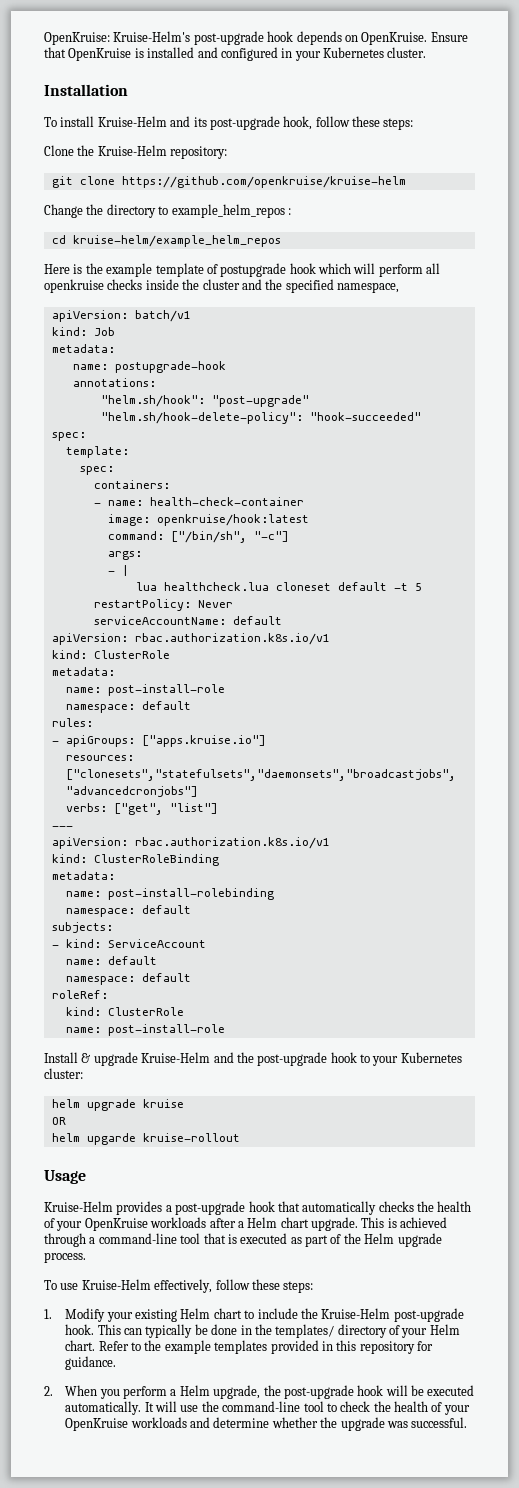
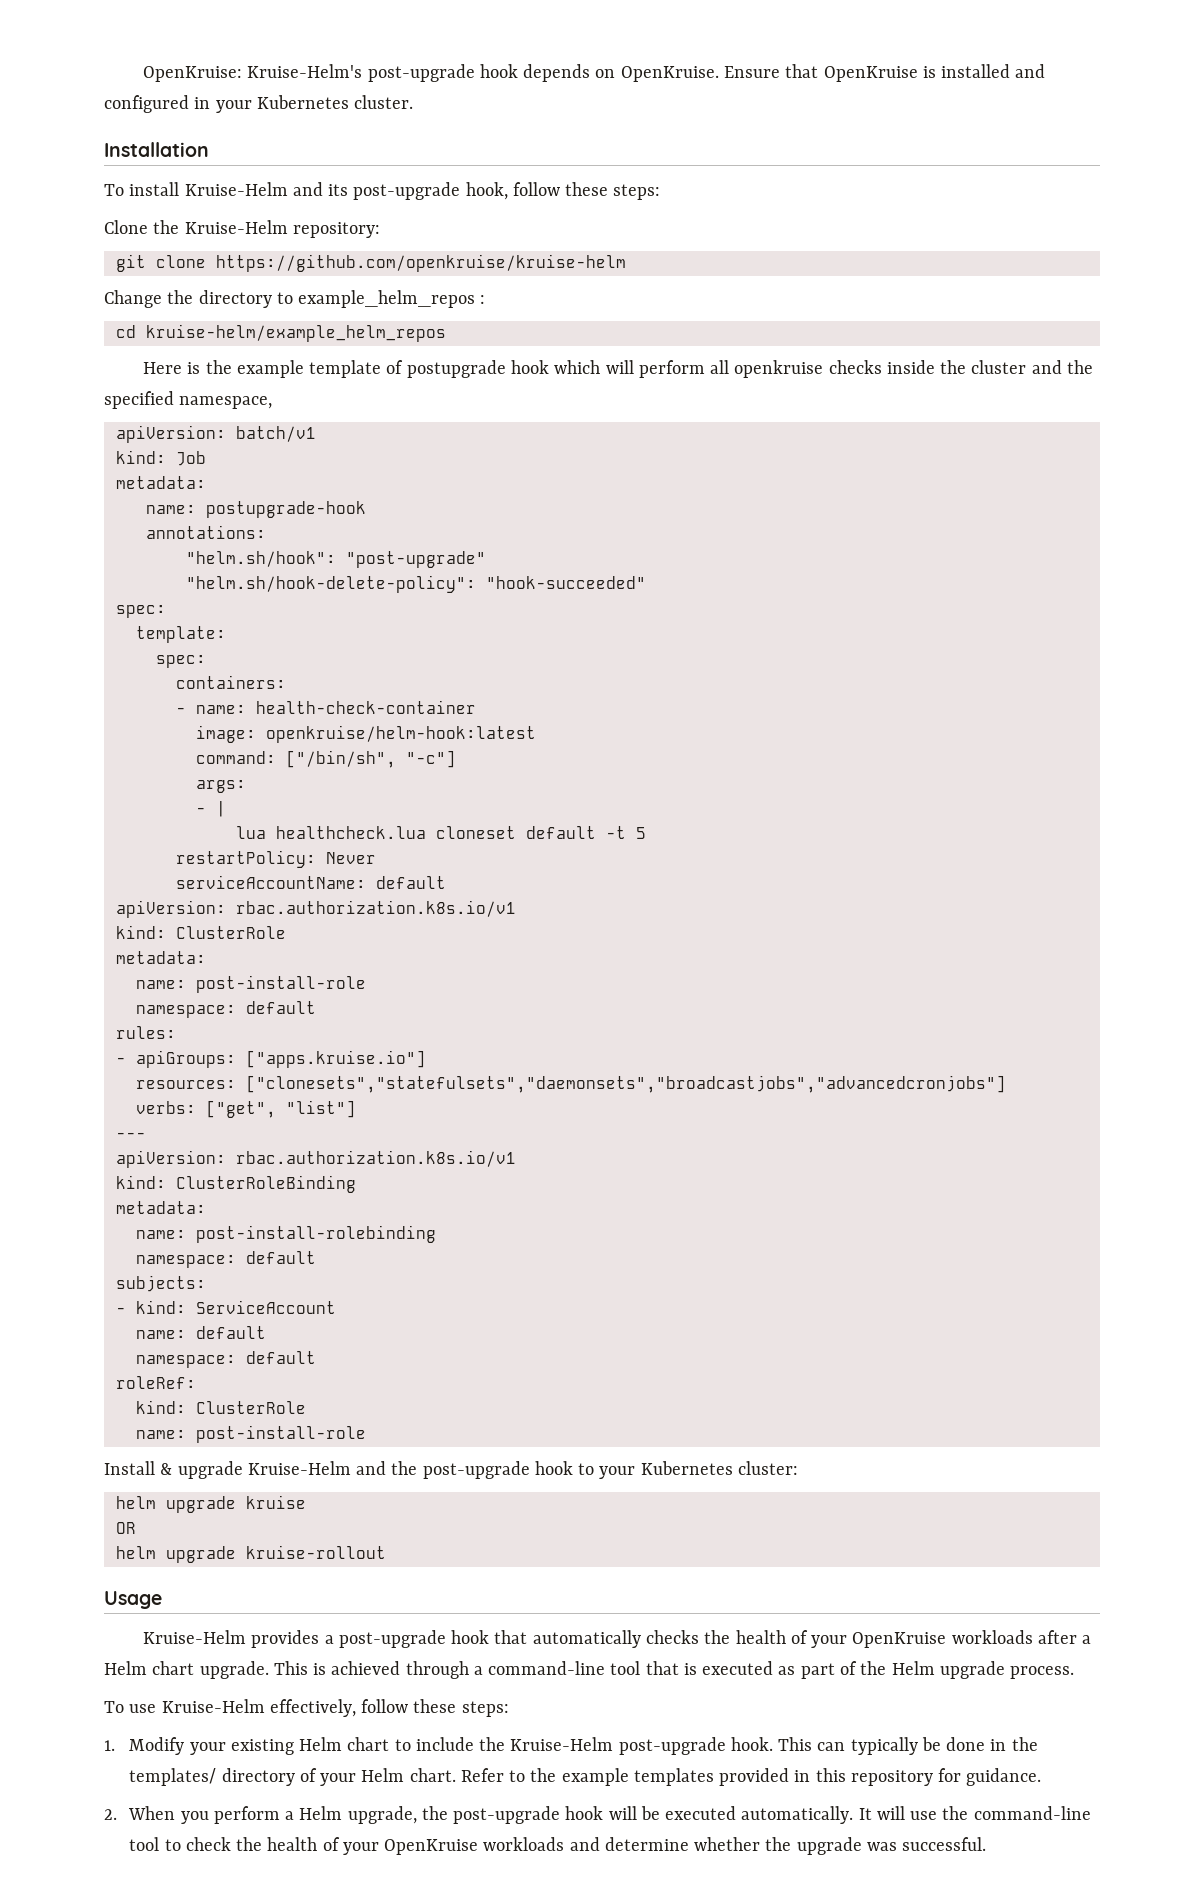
- image: openkruise/hook:latest
+ image: openkruise/helm-hook:latest
- helm upgarde kruise-rollout
+ helm upgrade kruise-rollout

